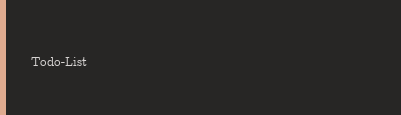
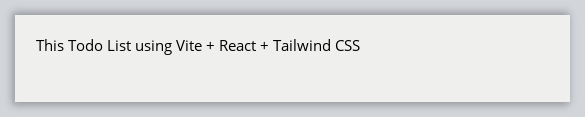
- Todo-List
+ This Todo List using Vite + React + Tailwind CSS

